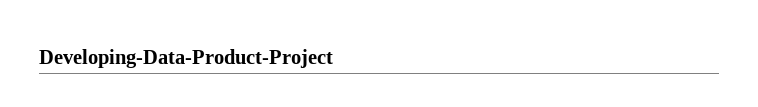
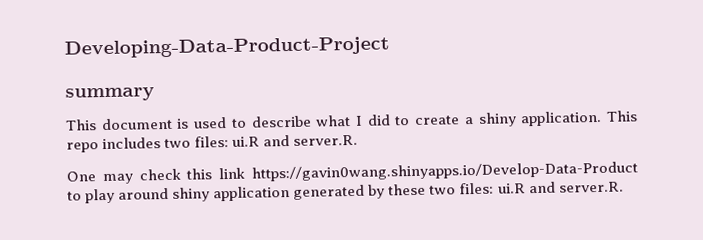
+ summary
+ This document is used to describe what I did to create a shiny application. This repo includes two files: ui.R and server.R.
+ One may check this link https://gavin0wang.shinyapps.io/Develop-Data-Product to play around shiny application generated by these two files: ui.R and server.R.

